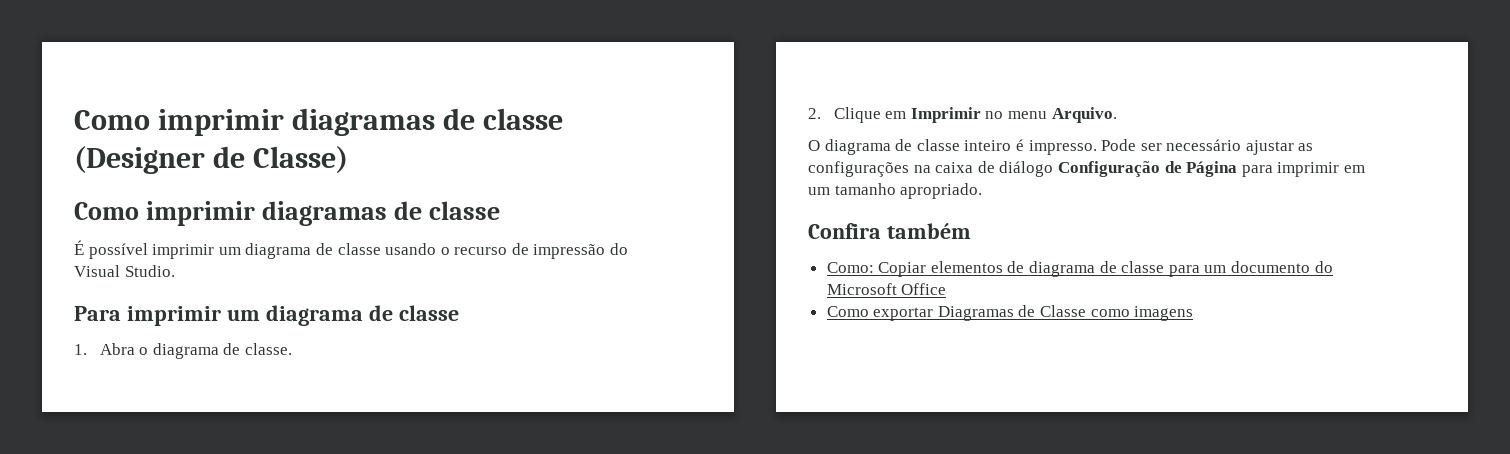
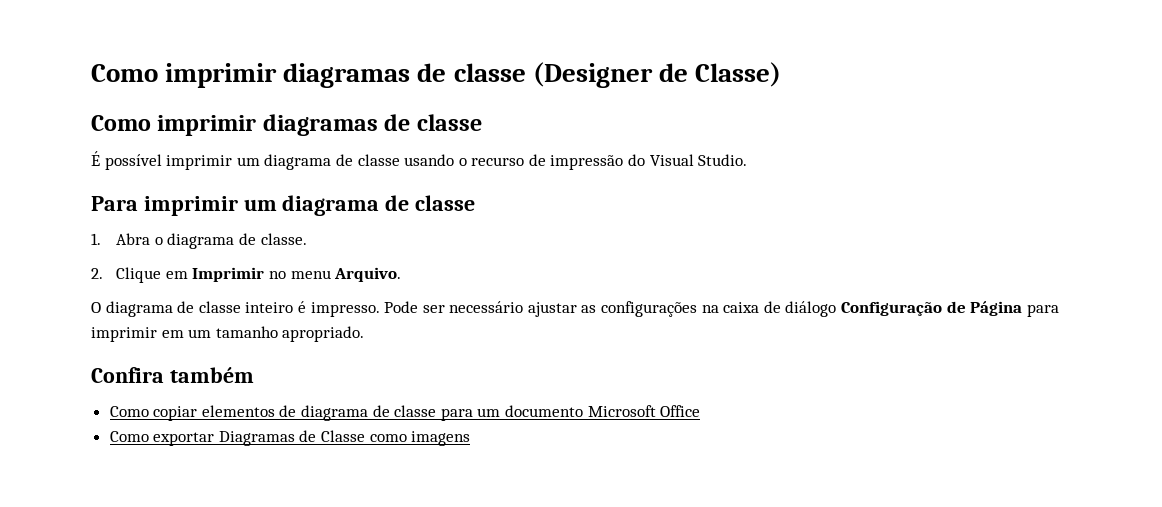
- Como: Copiar elementos de diagrama de classe para um documento do Microsoft Office
+ Como copiar elementos de diagrama de classe para um documento Microsoft Office

